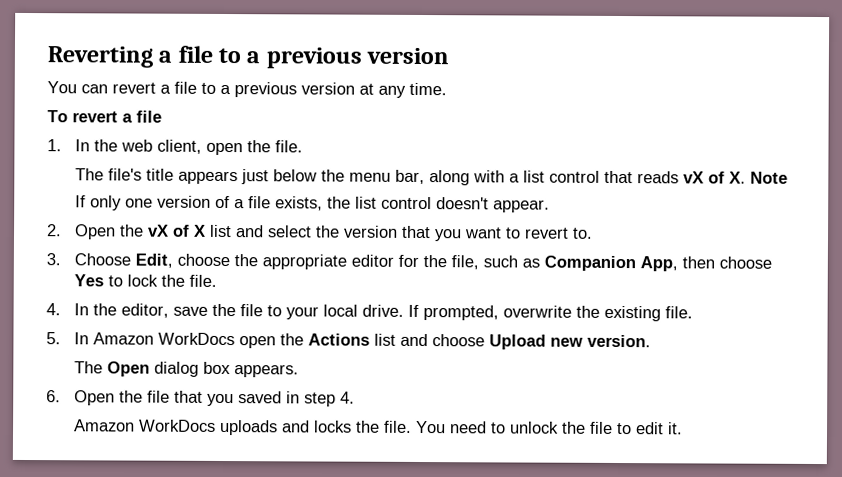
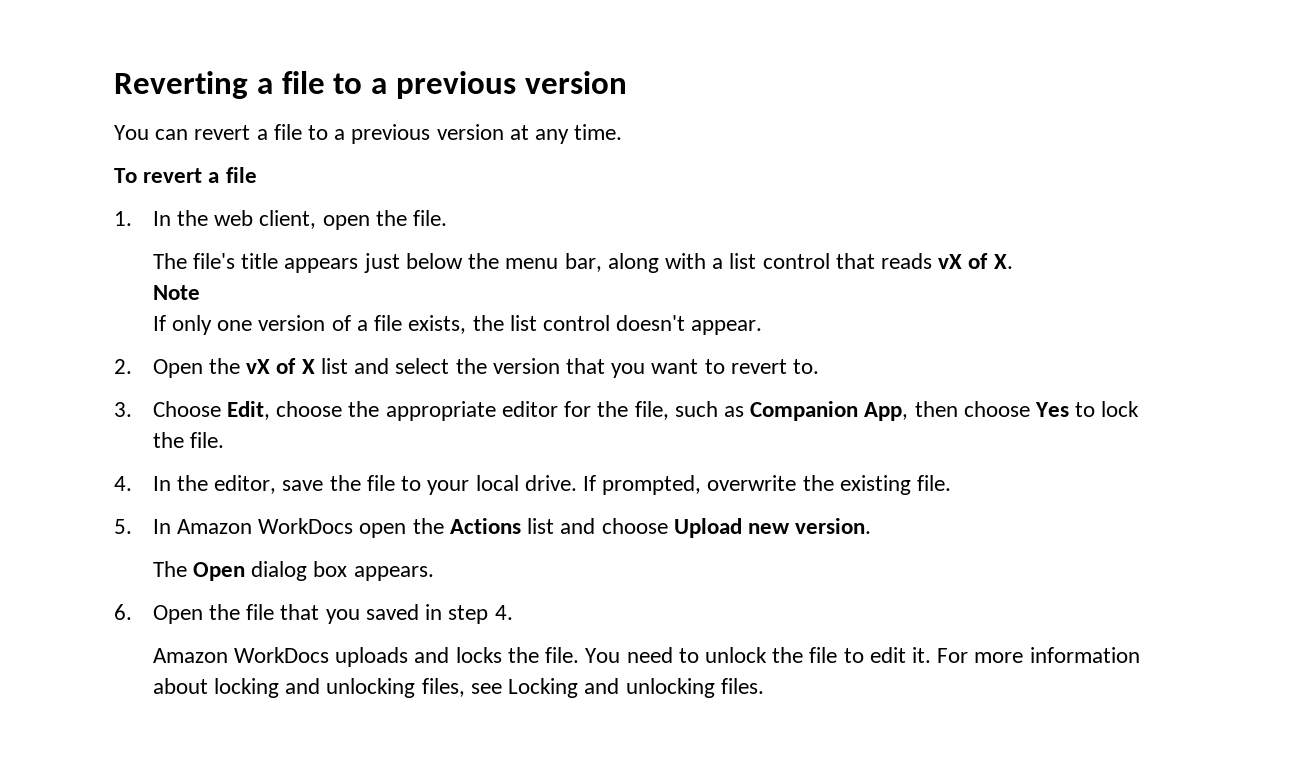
- The file's title appears just below the menu bar, along with a list control that reads vX of X. Note
+ The file's title appears just below the menu bar, along with a list control that reads vX of X.
+ Note
+ For more information about locking and unlocking files, see Locking and unlocking files.

